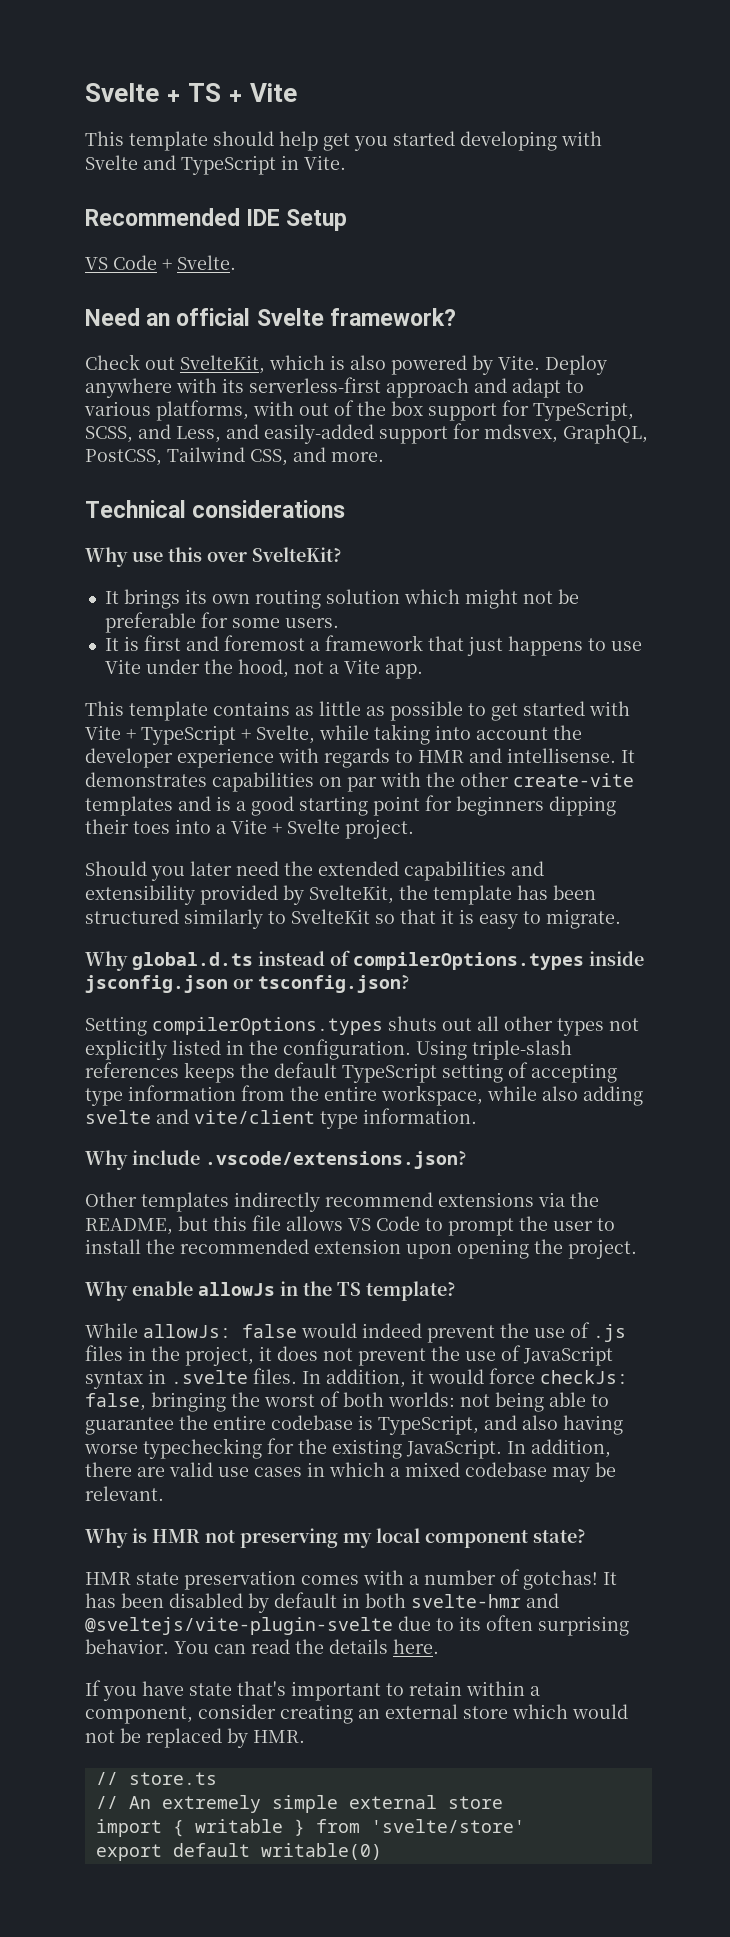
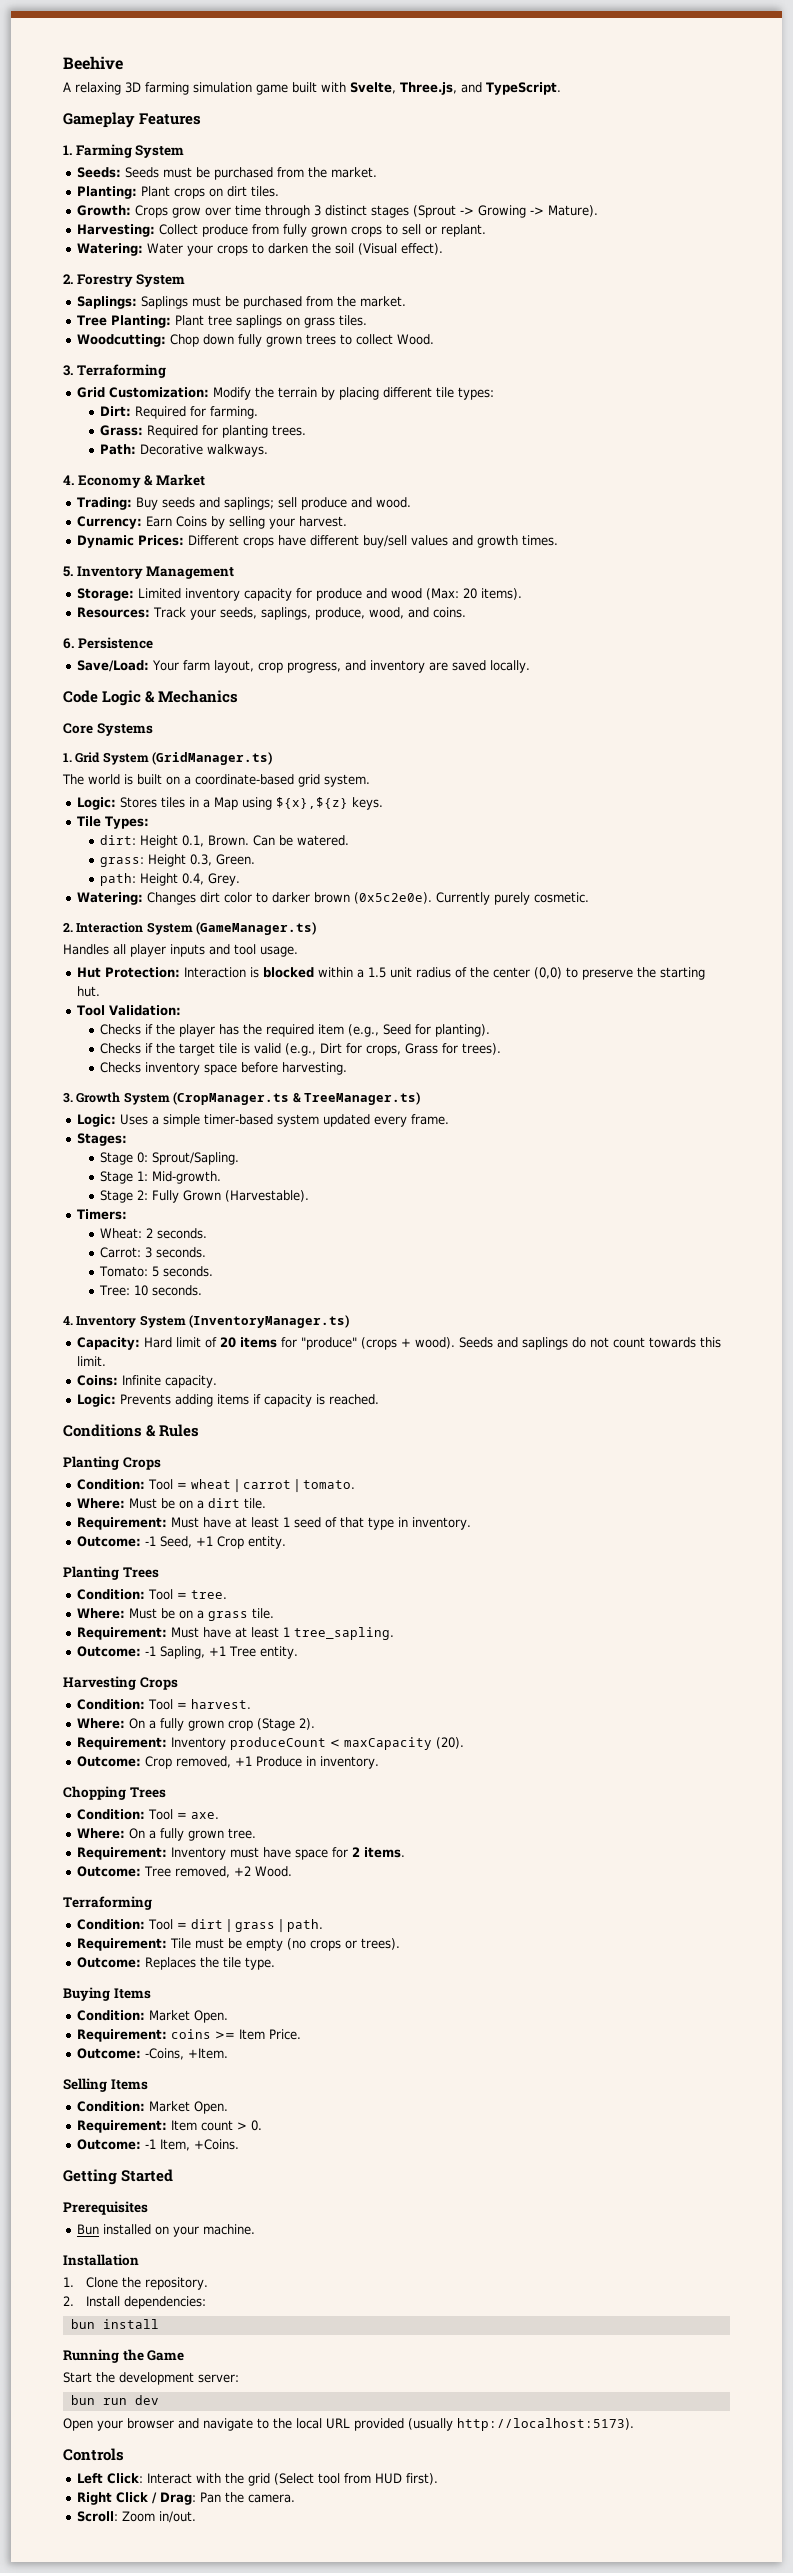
- Svelte + TS + Vite
- This template should help get you started developing with Svelte and TypeScript in Vite.
- Recommended IDE Setup
- VS Code + Svelte.
- Need an official Svelte framework?
- Check out SvelteKit, which is also powered by Vite. Deploy anywhere with its serverless-first approach and adapt to various platforms, with out of the box support for TypeScript, SCSS, and Less, and easily-added support for mdsvex, GraphQL, PostCSS, Tailwind CSS, and more.
- Technical considerations
- Why use this over SvelteKit?
- It brings its own routing solution which might not be preferable for some users.
- It is first and foremost a framework that just happens to use Vite under the hood, not a Vite app.
- This template contains as little as possible to get started with Vite + TypeScript + Svelte, while taking into account the developer experience with regards to HMR and intellisense. It demonstrates capabilities on par with the other create-vite templates and is a good starting point for beginners dipping their toes into a Vite + Svelte project.
- Should you later need the extended capabilities and extensibility provided by SvelteKit, the template has been structured similarly to SvelteKit so that it is easy to migrate.
- Why global.d.ts instead of compilerOptions.types inside jsconfig.json or tsconfig.json?
- Setting compilerOptions.types shuts out all other types not explicitly listed in the configuration. Using triple-slash references keeps the default TypeScript setting of accepting type information from the entire workspace, while also adding svelte and vite/client type information.
- Why include .vscode/extensions.json?
- Other templates indirectly recommend extensions via the README, but this file allows VS Code to prompt the user to install the recommended extension upon opening the project.
- Why enable allowJs in the TS template?
- While allowJs: false would indeed prevent the use of .js files in the project, it does not prevent the use of JavaScript syntax in .svelte files. In addition, it would force checkJs: false, bringing the worst of both worlds: not being able to guarantee the entire codebase is TypeScript, and also having worse typechecking for the existing JavaScript. In addition, there are valid use cases in which a mixed codebase may be relevant.
- Why is HMR not preserving my local component state?
- HMR state preservation comes with a number of gotchas! It has been disabled by default in both svelte-hmr and @sveltejs/vite-plugin-svelte due to its often surprising behavior. You can read the details here.
- If you have state that's important to retain within a component, consider creating an external store which would not be replaced by HMR.
- // store.ts
- // An extremely simple external store
- import { writable } from 'svelte/store'
- export default writable(0)
+ Beehive
+ A relaxing 3D farming simulation game built with Svelte, Three.js, and TypeScript.
+ Gameplay Features
+ 1. Farming System
+ Seeds: Seeds must be purchased from the market.
+ Planting: Plant crops on dirt tiles.
+ Growth: Crops grow over time through 3 distinct stages (Sprout -> Growing -> Mature).
+ Harvesting: Collect produce from fully grown crops to sell or replant.
+ Watering: Water your crops to darken the soil (Visual effect).
+ 2. Forestry System
+ Saplings: Saplings must be purchased from the market.
+ Tree Planting: Plant tree saplings on grass tiles.
+ Woodcutting: Chop down fully grown trees to collect Wood.
+ 3. Terraforming
+ Grid Customization: Modify the terrain by placing different tile types:
+ Dirt: Required for farming.
+ Grass: Required for planting trees.
+ Path: Decorative walkways.
+ 4. Economy & Market
+ Trading: Buy seeds and saplings; sell produce and wood.
+ Currency: Earn Coins by selling your harvest.
+ Dynamic Prices: Different crops have different buy/sell values and growth times.
+ 5. Inventory Management
+ Storage: Limited inventory capacity for produce and wood (Max: 20 items).
+ Resources: Track your seeds, saplings, produce, wood, and coins.
+ 6. Persistence
+ Save/Load: Your farm layout, crop progress, and inventory are saved locally.
+ Code Logic & Mechanics
+ Core Systems
+ 1. Grid System (GridManager.ts)
+ The world is built on a coordinate-based grid system.
+ Logic: Stores tiles in a Map using ${x},${z} keys.
+ Tile Types:
+ dirt: Height 0.1, Brown. Can be watered.
+ grass: Height 0.3, Green.
+ path: Height 0.4, Grey.
+ Watering: Changes dirt color to darker brown (0x5c2e0e). Currently purely cosmetic.
+ 2. Interaction System (GameManager.ts)
+ Handles all player inputs and tool usage.
+ Hut Protection: Interaction is blocked within a 1.5 unit radius of the center (0,0) to preserve the starting hut.
+ Tool Validation:
+ Checks if the player has the required item (e.g., Seed for planting).
+ Checks if the target tile is valid (e.g., Dirt for crops, Grass for trees).
+ Checks inventory space before harvesting.
+ 3. Growth System (CropManager.ts & TreeManager.ts)
+ Logic: Uses a simple timer-based system updated every frame.
+ Stages:
+ Stage 0: Sprout/Sapling.
+ Stage 1: Mid-growth.
+ Stage 2: Fully Grown (Harvestable).
+ Timers:
+ Wheat: 2 seconds.
+ Carrot: 3 seconds.
+ Tomato: 5 seconds.
+ Tree: 10 seconds.
+ 4. Inventory System (InventoryManager.ts)
+ Capacity: Hard limit of 20 items for "produce" (crops + wood). Seeds and saplings do not count towards this limit.
+ Coins: Infinite capacity.
+ Logic: Prevents adding items if capacity is reached.
+ Conditions & Rules
+ Planting Crops
+ Condition: Tool = wheat | carrot | tomato.
+ Where: Must be on a dirt tile.
+ Requirement: Must have at least 1 seed of that type in inventory.
+ Outcome: -1 Seed, +1 Crop entity.
+ Planting Trees
+ Condition: Tool = tree.
+ Where: Must be on a grass tile.
+ Requirement: Must have at least 1 tree_sapling.
+ Outcome: -1 Sapling, +1 Tree entity.
+ Harvesting Crops
+ Condition: Tool = harvest.
+ Where: On a fully grown crop (Stage 2).
+ Requirement: Inventory produceCount < maxCapacity (20).
+ Outcome: Crop removed, +1 Produce in inventory.
+ Chopping Trees
+ Condition: Tool = axe.
+ Where: On a fully grown tree.
+ Requirement: Inventory must have space for 2 items.
+ Outcome: Tree removed, +2 Wood.
+ Terraforming
+ Condition: Tool = dirt | grass | path.
+ Requirement: Tile must be empty (no crops or trees).
+ Outcome: Replaces the tile type.
+ Buying Items
+ Condition: Market Open.
+ Requirement: coins >= Item Price.
+ Outcome: -Coins, +Item.
+ Selling Items
+ Condition: Market Open.
+ Requirement: Item count > 0.
+ Outcome: -1 Item, +Coins.
+ Getting Started
+ Prerequisites
+ Bun installed on your machine.
+ Installation
+ 1. Clone the repository.
+ 2. Install dependencies:
+ bun install
+ Running the Game
+ Start the development server:
+ bun run dev
+ Open your browser and navigate to the local URL provided (usually http://localhost:5173).
+ Controls
+ Left Click: Interact with the grid (Select tool from HUD first).
+ Right Click / Drag: Pan the camera.
+ Scroll: Zoom in/out.

